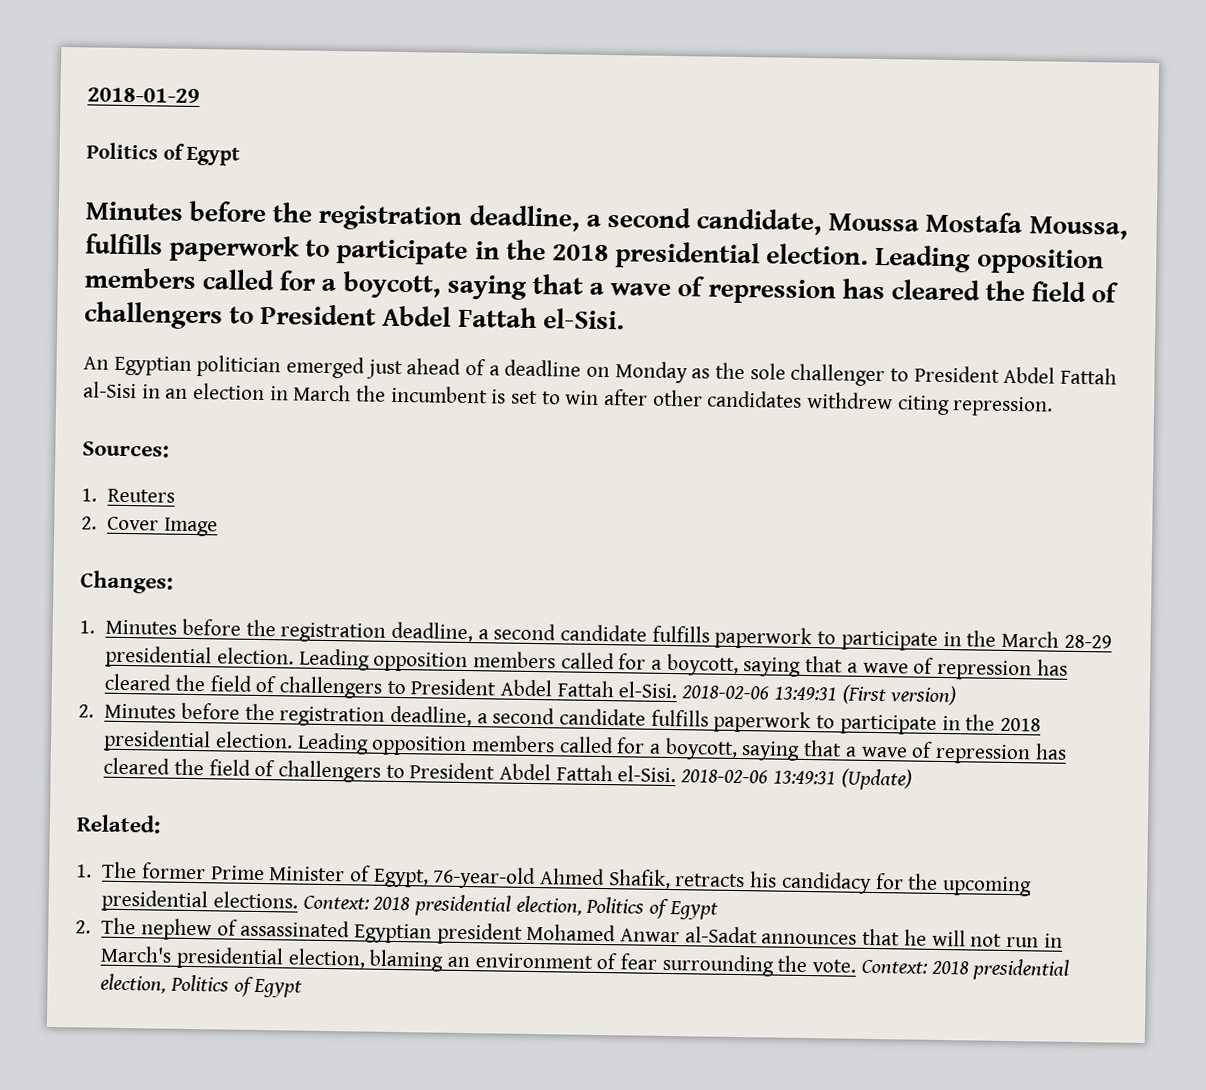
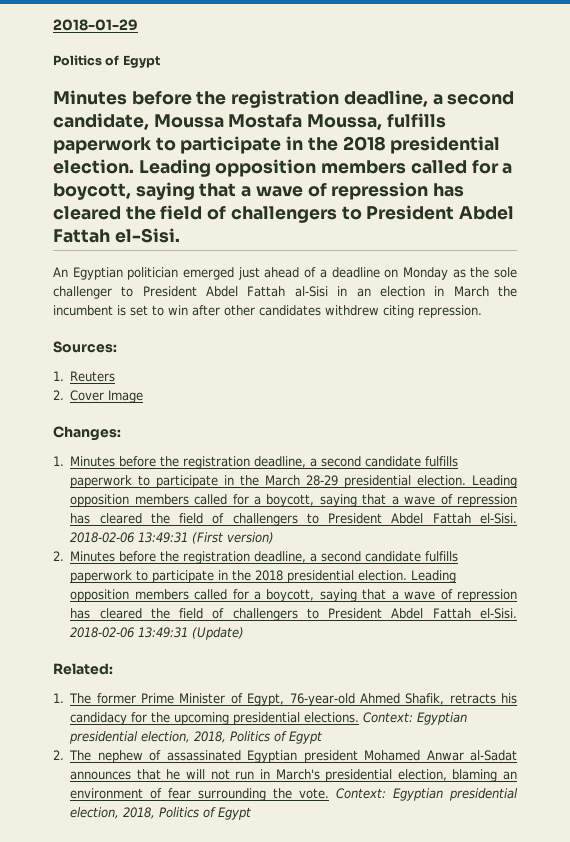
- 1. The former Prime Minister of Egypt, 76-year-old Ahmed Shafik, retracts his candidacy for the upcoming presidential elections. Context: 2018 presidential election, Politics of Egypt
+ 1. The former Prime Minister of Egypt, 76-year-old Ahmed Shafik, retracts his candidacy for the upcoming presidential elections. Context: Egyptian presidential election, 2018, Politics of Egypt
- 2. The nephew of assassinated Egyptian president Mohamed Anwar al-Sadat announces that he will not run in March's presidential election, blaming an environment of fear surrounding the vote. Context: 2018 presidential election, Politics of Egypt
+ 2. The nephew of assassinated Egyptian president Mohamed Anwar al-Sadat announces that he will not run in March's presidential election, blaming an environment of fear surrounding the vote. Context: Egyptian presidential election, 2018, Politics of Egypt

